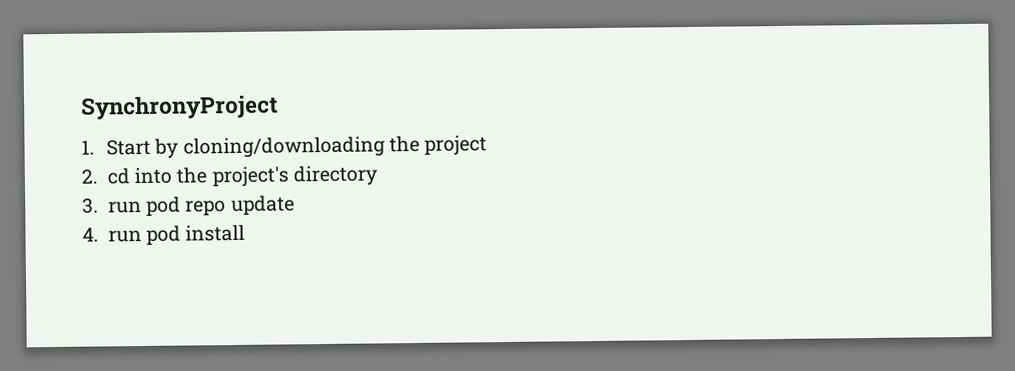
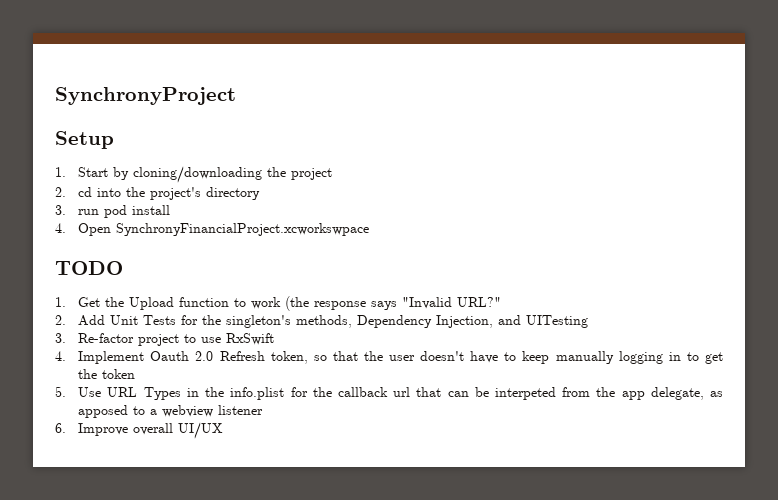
+ Setup
- 3. run pod repo update
- 4. run pod install
+ 3. run pod install
+ 4. Open SynchronyFinancialProject.xcworkswpace
+ TODO
+ 1. Get the Upload function to work (the response says "Invalid URL?"
+ 2. Add Unit Tests for the singleton's methods, Dependency Injection, and UITesting
+ 3. Re-factor project to use RxSwift
+ 4. Implement Oauth 2.0 Refresh token, so that the user doesn't have to keep manually logging in to get the token
+ 5. Use URL Types in the info.plist for the callback url that can be interpeted from the app delegate, as apposed to a webview listener
+ 6. Improve overall UI/UX

